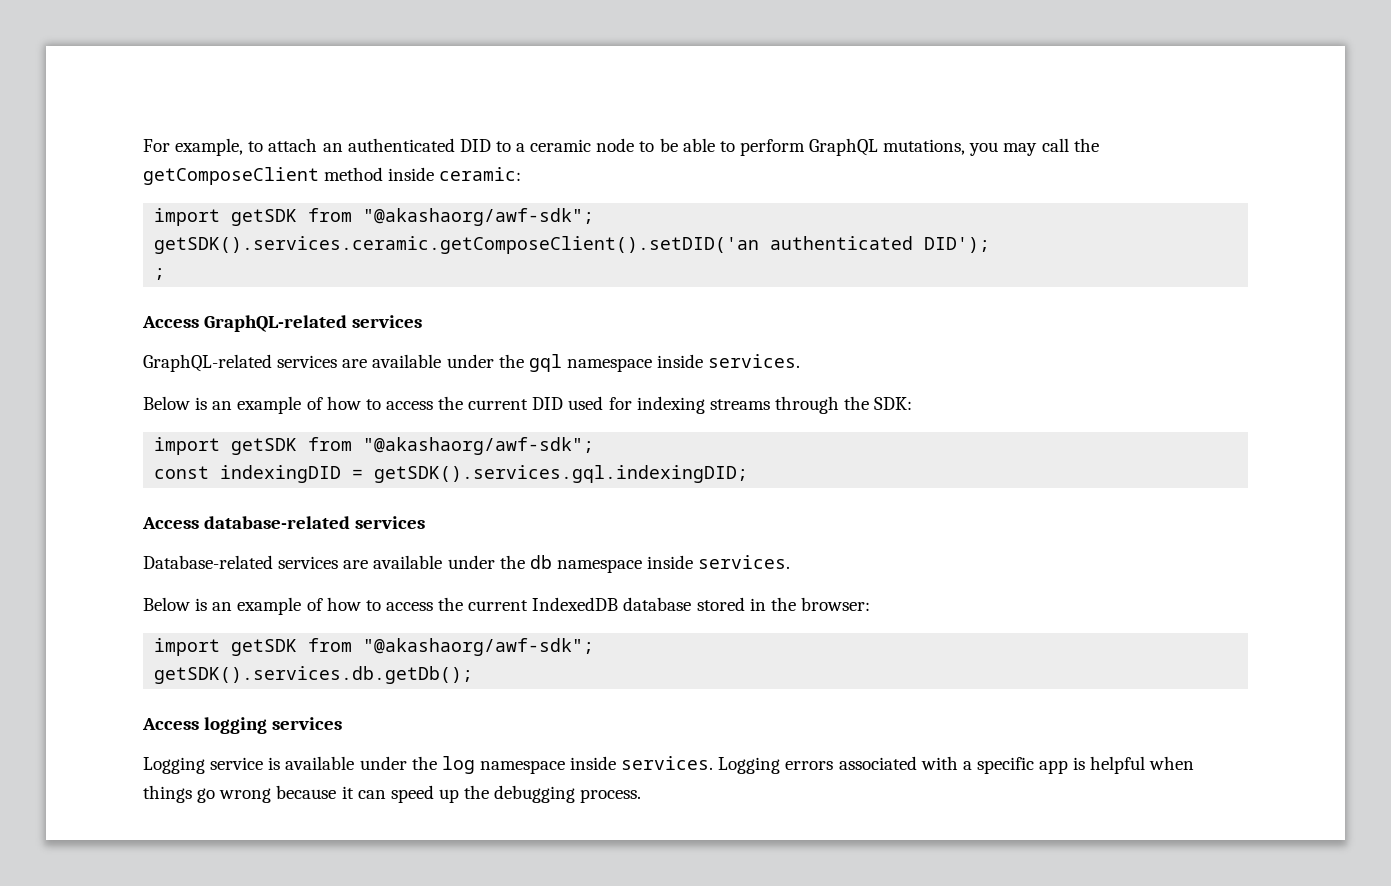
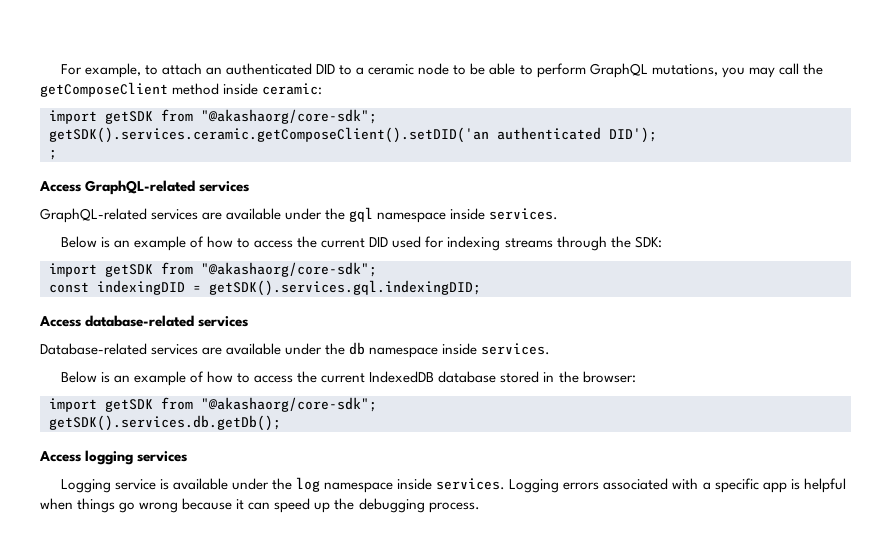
  For example, to attach an authenticated DID to a ceramic node to be able to perform GraphQL mutations, you may call the getComposeClient method inside ceramic:
- import getSDK from "@akashaorg/awf-sdk";
+ import getSDK from "@akashaorg/core-sdk";
  Below is an example of how to access the current DID used for indexing streams through the SDK:
- import getSDK from "@akashaorg/awf-sdk";
+ import getSDK from "@akashaorg/core-sdk";
  Below is an example of how to access the current IndexedDB database stored in the browser:
- import getSDK from "@akashaorg/awf-sdk";
+ import getSDK from "@akashaorg/core-sdk";

